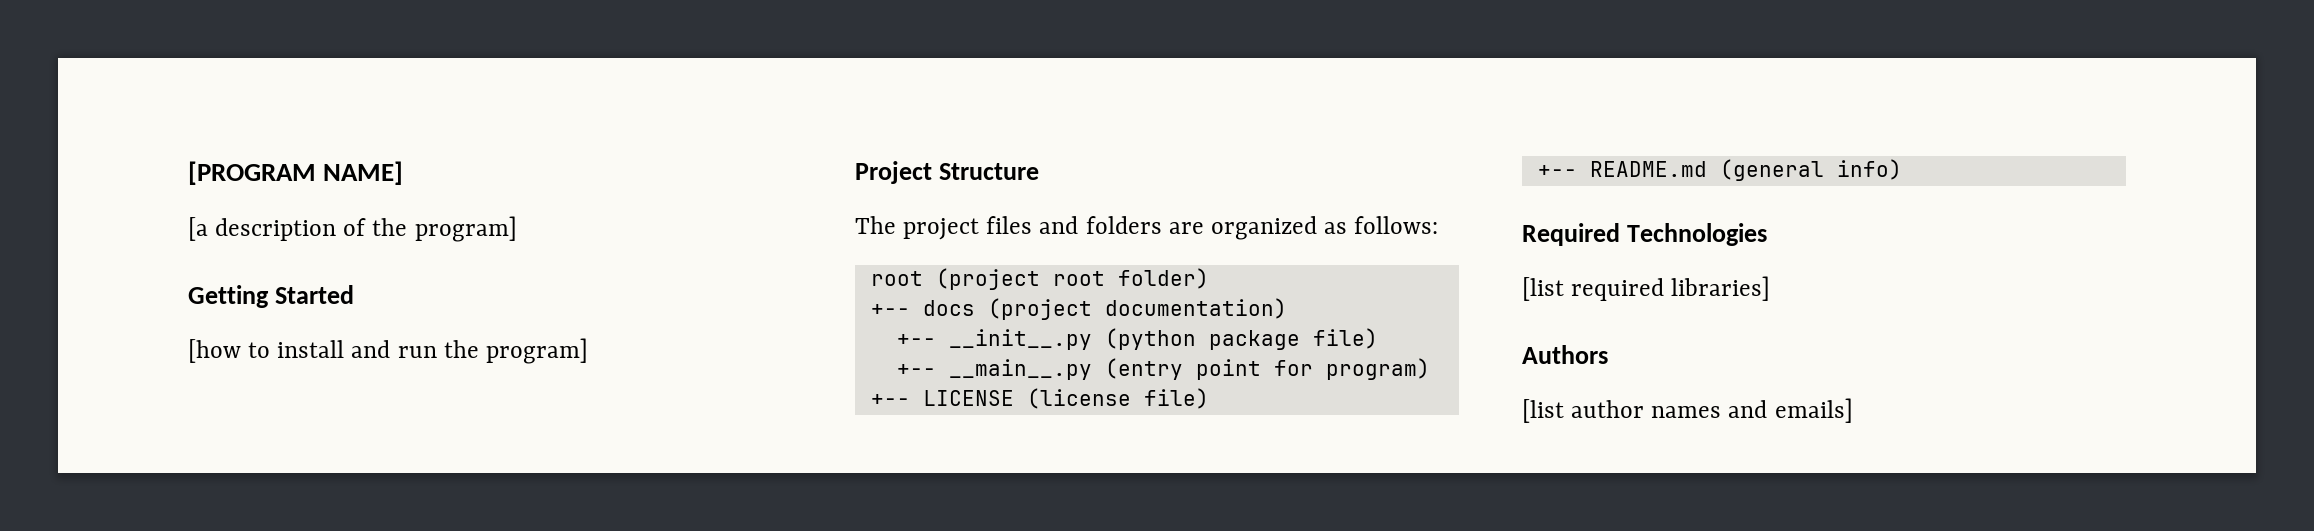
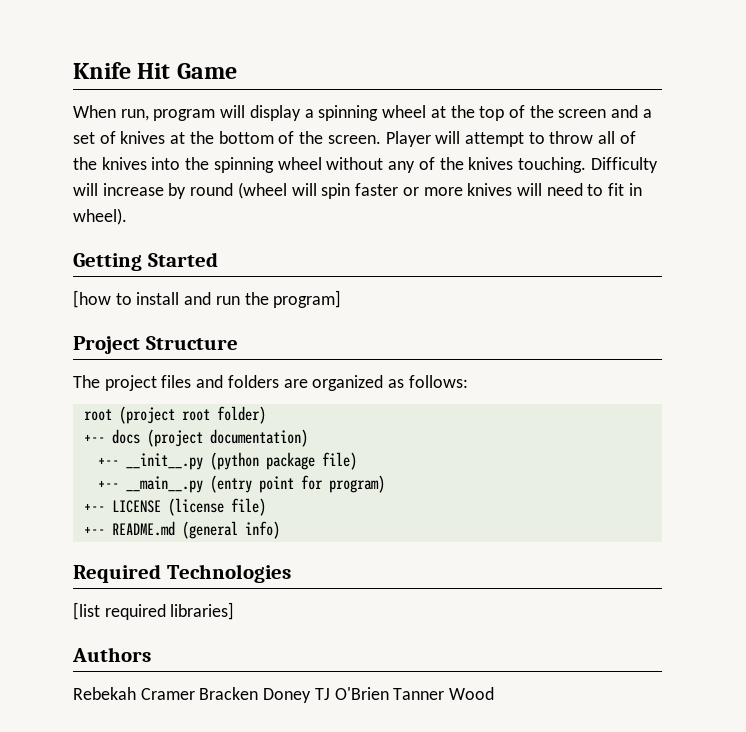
- [PROGRAM NAME]
- [a description of the program]
+ Knife Hit Game
+ When run, program will display a spinning wheel at the top of the screen and a set of knives at the bottom of the screen. Player will attempt to throw all of the knives into the spinning wheel without any of the knives touching. Difficulty will increase by round (wheel will spin faster or more knives will need to fit in wheel).
- [list author names and emails]
+ Rebekah Cramer Bracken Doney TJ O'Brien Tanner Wood

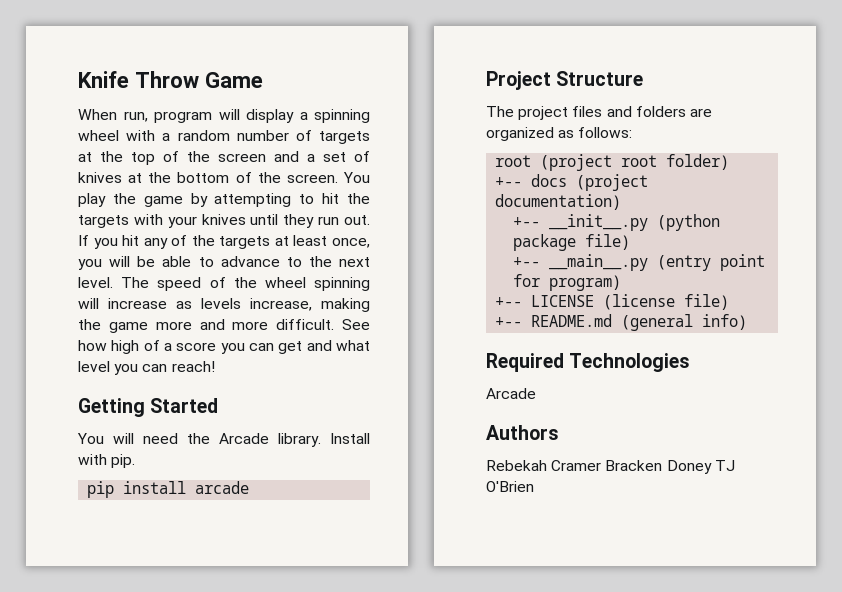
- Knife Hit Game
+ Knife Throw Game
- When run, program will display a spinning wheel at the top of the screen and a set of knives at the bottom of the screen.
+ When run, program will display a spinning wheel with a random number of targets at the top of the screen and a set of knives at the bottom of the screen.
- Player will attempt to throw all of the knives into the spinning wheel without any of the knives touching. Difficulty will increase by round (wheel will spin faster or more knives will need to fit in wheel).
+ You play the game by attempting to hit the targets with your knives until they run out. If you hit any of the targets at least once, you will be able to advance to the next level. The speed of the wheel spinning will increase as levels increase, making the game more and more difficult. See how high of a score you can get and what level you can reach!
  Getting Started
- [how to install and run the program]
+ You will need the Arcade library. Install with pip.
+ pip install arcade
  Required Technologies
- [list required libraries]
+ Arcade
- Rebekah Cramer Bracken Doney TJ O'Brien Tanner Wood
+ Rebekah Cramer Bracken Doney TJ O'Brien

